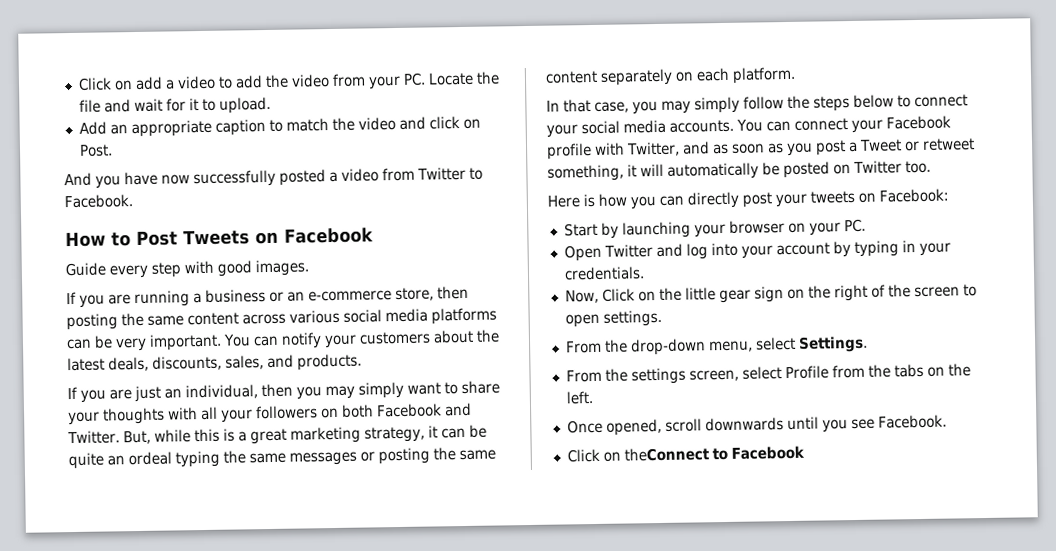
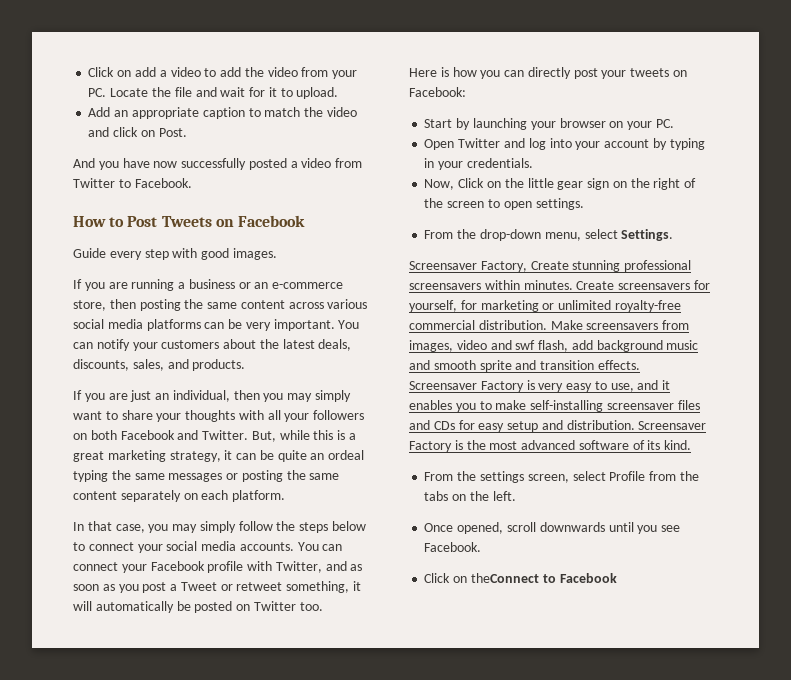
+ Screensaver Factory, Create stunning professional screensavers within minutes. Create screensavers for yourself, for marketing or unlimited royalty-free commercial distribution. Make screensavers from images, video and swf flash, add background music and smooth sprite and transition effects. Screensaver Factory is very easy to use, and it enables you to make self-installing screensaver files and CDs for easy setup and distribution. Screensaver Factory is the most advanced software of its kind.

